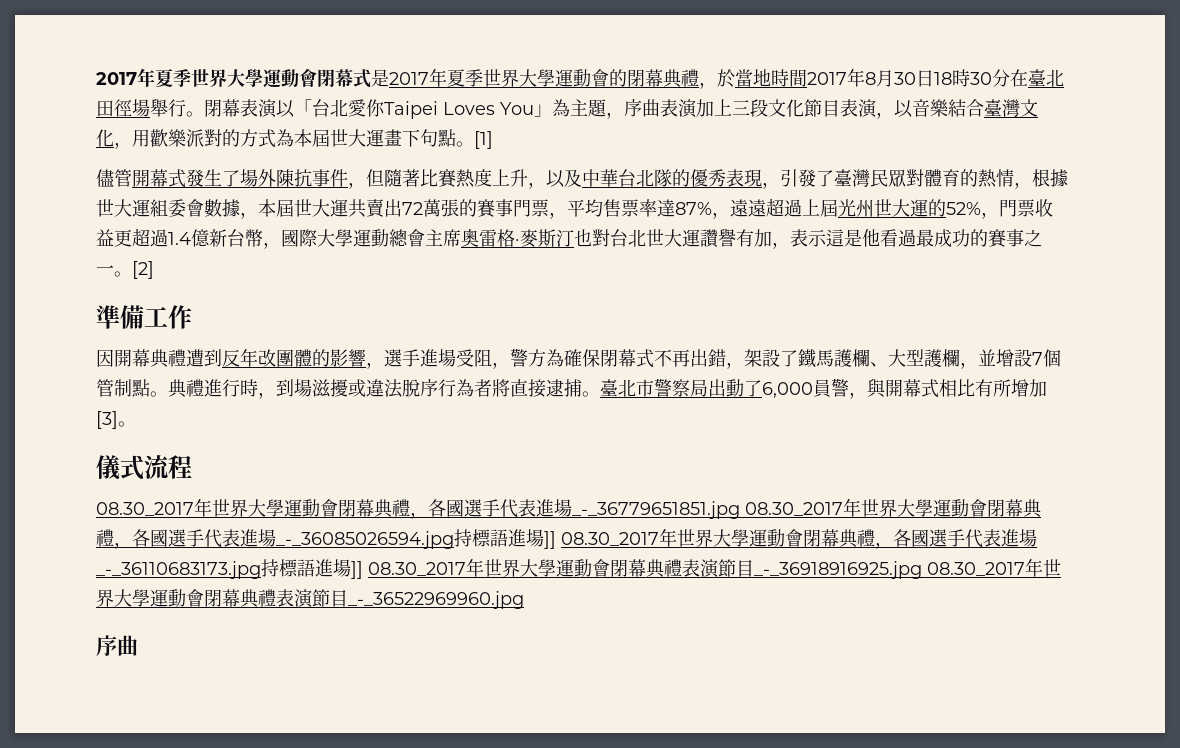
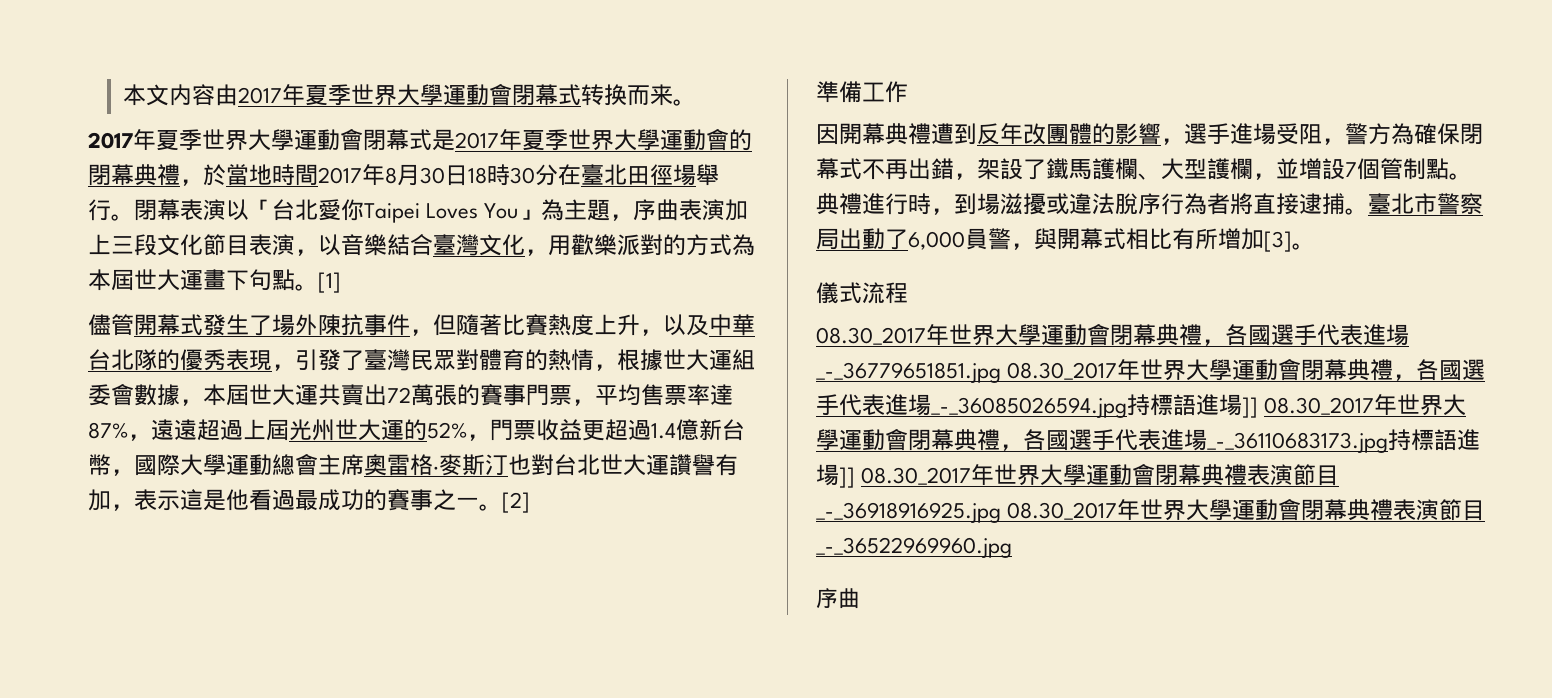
+ 本文内容由2017年夏季世界大學運動會閉幕式转换而来。

